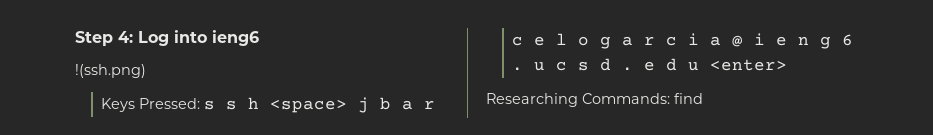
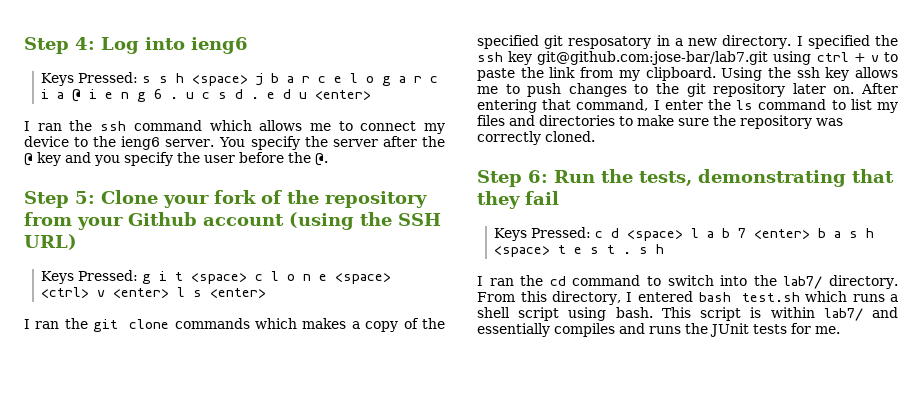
- !(ssh.png)
- Researching Commands: find
+ I ran the ssh command which allows me to connect my device to the ieng6 server. You specify the server after the @ key and you specify the user before the @.
+ Step 5: Clone your fork of the repository from your Github account (using the SSH URL)
+ Keys Pressed: g i t <space> c l o n e <space> <ctrl> v <enter> l s <enter>
+ I ran the git clone commands which makes a copy of the specified git resposatory in a new directory. I specified the ssh key git@github.com:jose-bar/lab7.git using ctrl + v to paste the link from my clipboard. Using the ssh key allows me to push changes to the git repository later on. After entering that command, I enter the ls command to list my files and directories to make sure the repository was correctly cloned.
+ Step 6: Run the tests, demonstrating that they fail
+ Keys Pressed: c d <space> l a b 7 <enter> b a s h <space> t e s t . s h
+ I ran the cd command to switch into the lab7/ directory. From this directory, I entered bash test.sh which runs a shell script using bash. This script is within lab7/ and essentially compiles and runs the JUnit tests for me.

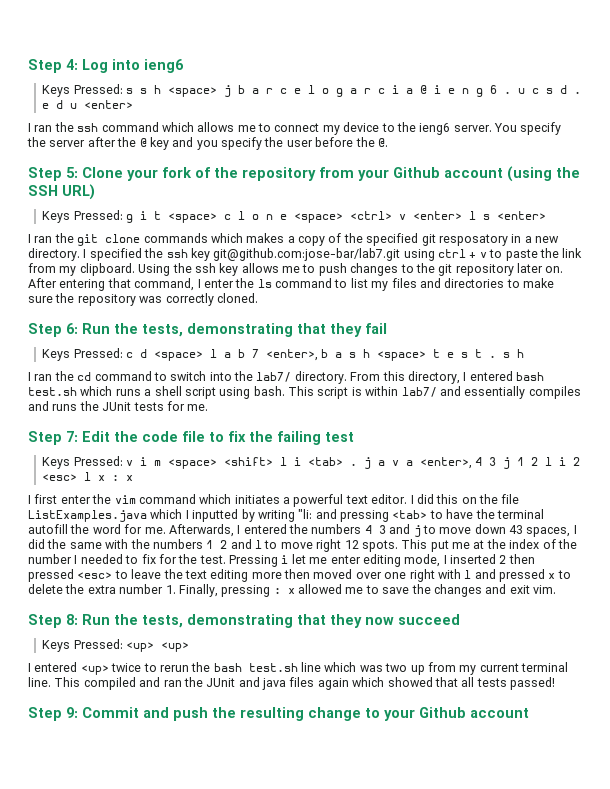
- Keys Pressed: c d <space> l a b 7 <enter> b a s h <space> t e s t . s h
+ Keys Pressed: c d <space> l a b 7 <enter>, b a s h <space> t e s t . s h
+ Step 7: Edit the code file to fix the failing test
+ Keys Pressed: v i m <space> <shift> l i <tab> . j a v a <enter>, 4 3 j 1 2 l i 2 <esc> l x : x
+ I first enter the vim command which initiates a powerful text editor. I did this on the file ListExamples.java which I inputted by writing "li: and pressing <tab> to have the terminal autofill the word for me. Afterwards, I entered the numbers 4 3 and j to move down 43 spaces, I did the same with the numbers 1 2 and l to move right 12 spots. This put me at the index of the number I needed to fix for the test. Pressing i let me enter editing mode, I inserted 2 then pressed <esc> to leave the text editing more then moved over one right with l and pressed x to delete the extra number 1. Finally, pressing : x allowed me to save the changes and exit vim.
+ Step 8: Run the tests, demonstrating that they now succeed
+ Keys Pressed: <up> <up>
+ I entered <up> twice to rerun the bash test.sh line which was two up from my current terminal line. This compiled and ran the JUnit and java files again which showed that all tests passed!
+ Step 9: Commit and push the resulting change to your Github account

